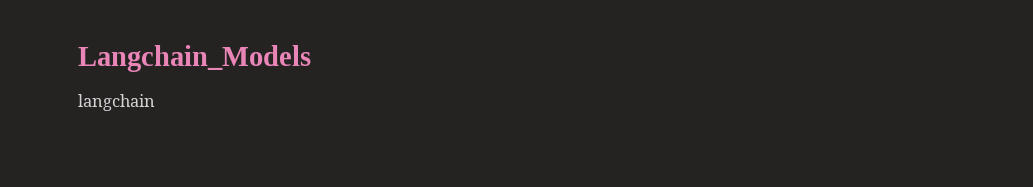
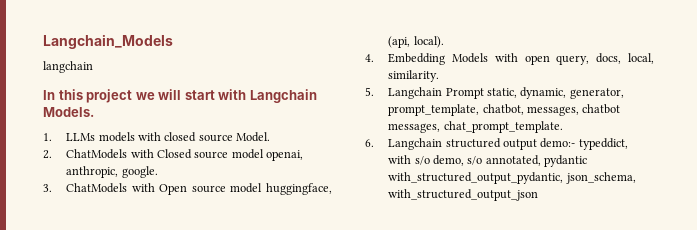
+ In this project we will start with Langchain Models.
+ 1. LLMs models with closed source Model.
+ 2. ChatModels with Closed source model openai, anthropic, google.
+ 3. ChatModels with Open source model huggingface, (api, local).
+ 4. Embedding Models with open query, docs, local, similarity.
+ 5. Langchain Prompt static, dynamic, generator, prompt_template, chatbot, messages, chatbot messages, chat_prompt_template.
+ 6. Langchain structured output demo:- typeddict, with s/o demo, s/o annotated, pydantic with_structured_output_pydantic, json_schema, with_structured_output_json

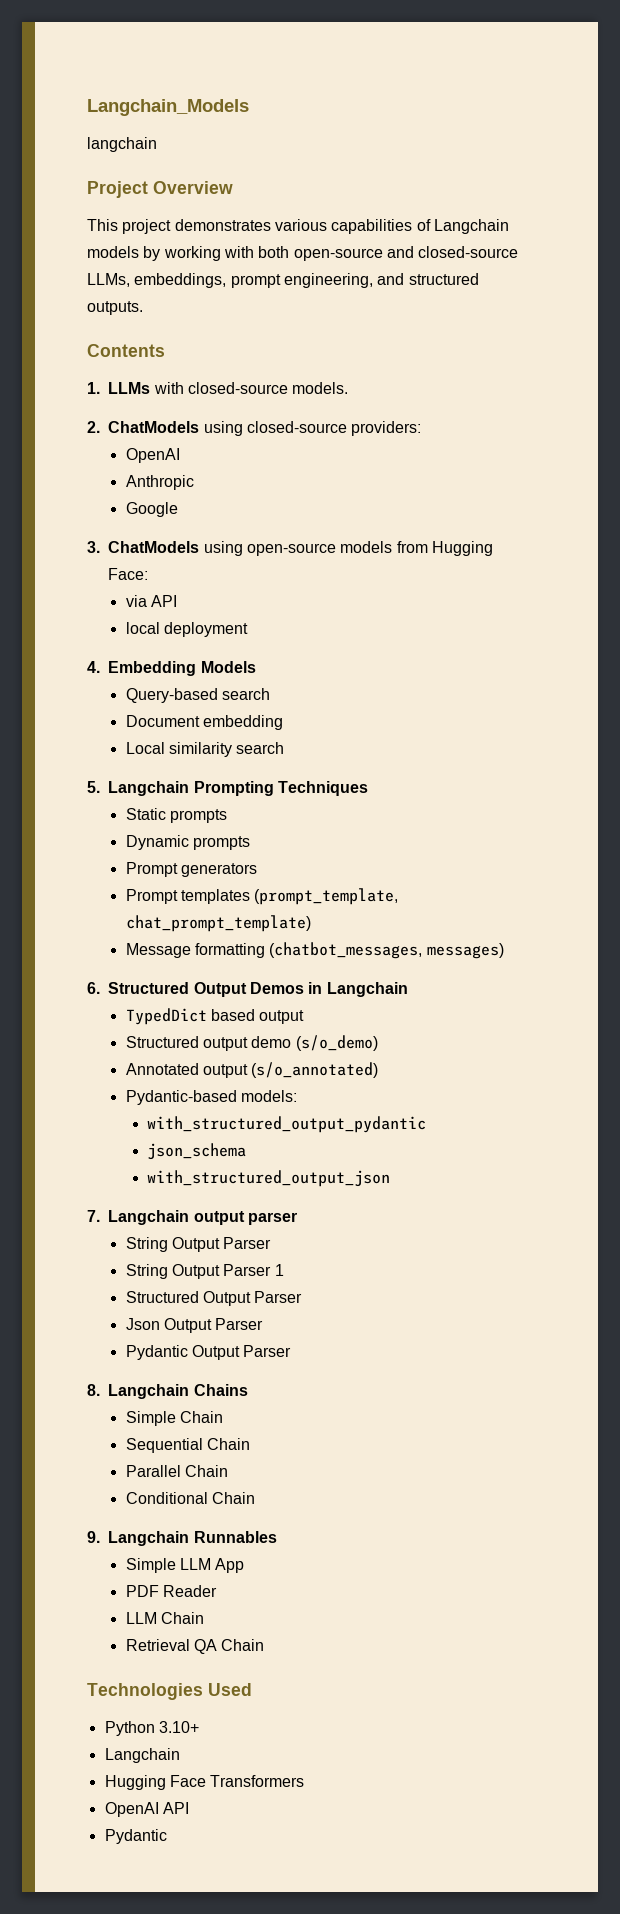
- In this project we will start with Langchain Models.
- 1. LLMs models with closed source Model.
- 2. ChatModels with Closed source model openai, anthropic, google.
- 3. ChatModels with Open source model huggingface, (api, local).
- 4. Embedding Models with open query, docs, local, similarity.
- 5. Langchain Prompt static, dynamic, generator, prompt_template, chatbot, messages, chatbot messages, chat_prompt_template.
- 6. Langchain structured output demo:- typeddict, with s/o demo, s/o annotated, pydantic with_structured_output_pydantic, json_schema, with_structured_output_json
+ Project Overview
+ This project demonstrates various capabilities of Langchain models by working with both open-source and closed-source LLMs, embeddings, prompt engineering, and structured outputs.
+ Contents
+ 1. LLMs with closed-source models.
+ 2. ChatModels using closed-source providers:
+ OpenAI
+ Anthropic
+ Google
+ 3. ChatModels using open-source models from Hugging Face:
+ via API
+ local deployment
+ 4. Embedding Models
+ Query-based search
+ Document embedding
+ Local similarity search
+ 5. Langchain Prompting Techniques
+ Static prompts
+ Dynamic prompts
+ Prompt generators
+ Prompt templates (prompt_template, chat_prompt_template)
+ Message formatting (chatbot_messages, messages)
+ 6. Structured Output Demos in Langchain
+ TypedDict based output
+ Structured output demo (s/o_demo)
+ Annotated output (s/o_annotated)
+ Pydantic-based models:
+ with_structured_output_pydantic
+ json_schema
+ with_structured_output_json
+ 7. Langchain output parser
+ String Output Parser
+ String Output Parser 1
+ Structured Output Parser
+ Json Output Parser
+ Pydantic Output Parser
+ 8. Langchain Chains
+ Simple Chain
+ Sequential Chain
+ Parallel Chain
+ Conditional Chain
+ 9. Langchain Runnables
+ Simple LLM App
+ PDF Reader
+ LLM Chain
+ Retrieval QA Chain
+ Technologies Used
+ Python 3.10+
+ Langchain
+ Hugging Face Transformers
+ OpenAI API
+ Pydantic

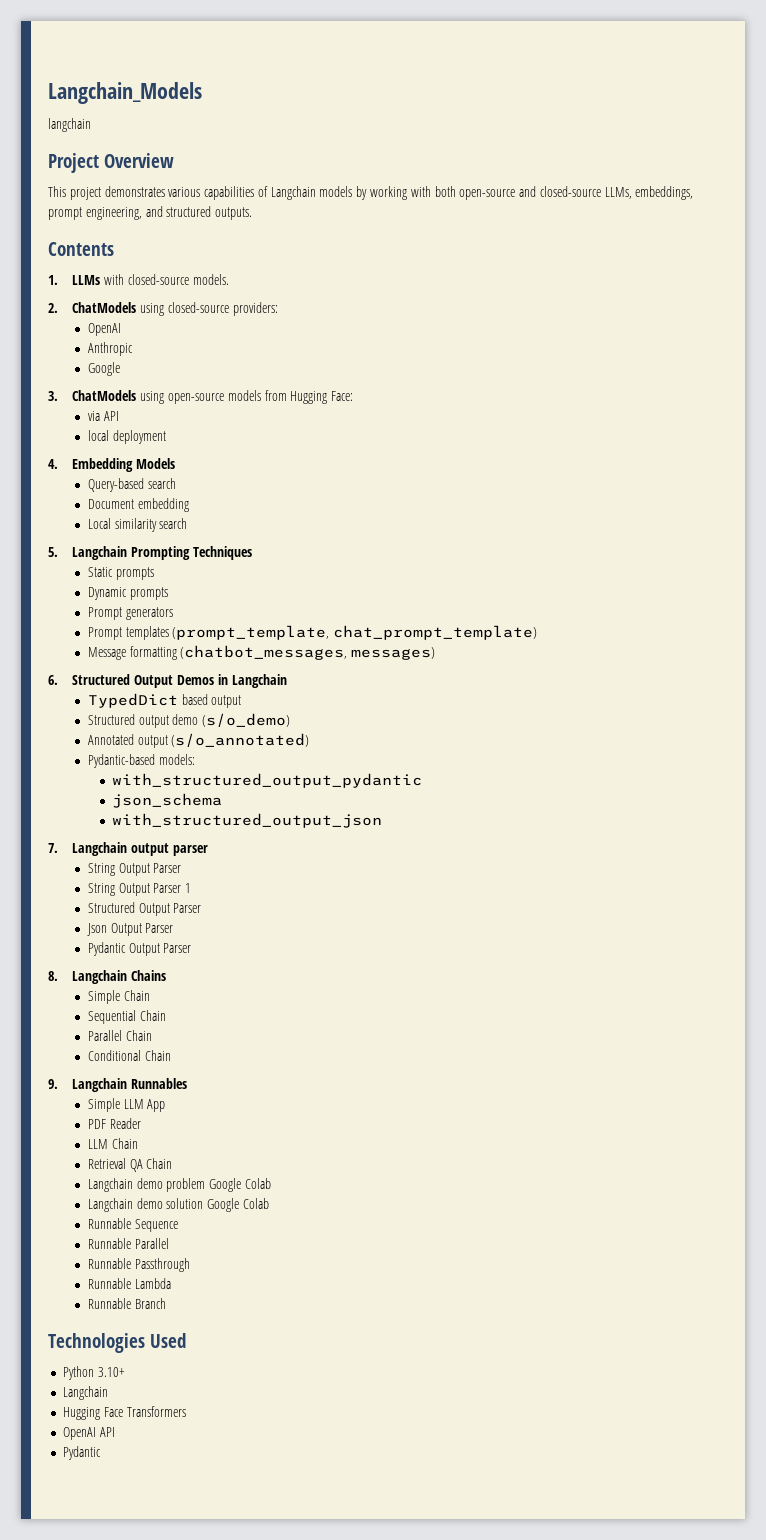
+ Langchain demo problem Google Colab
+ Langchain demo solution Google Colab
+ Runnable Sequence
+ Runnable Parallel
+ Runnable Passthrough
+ Runnable Lambda
+ Runnable Branch

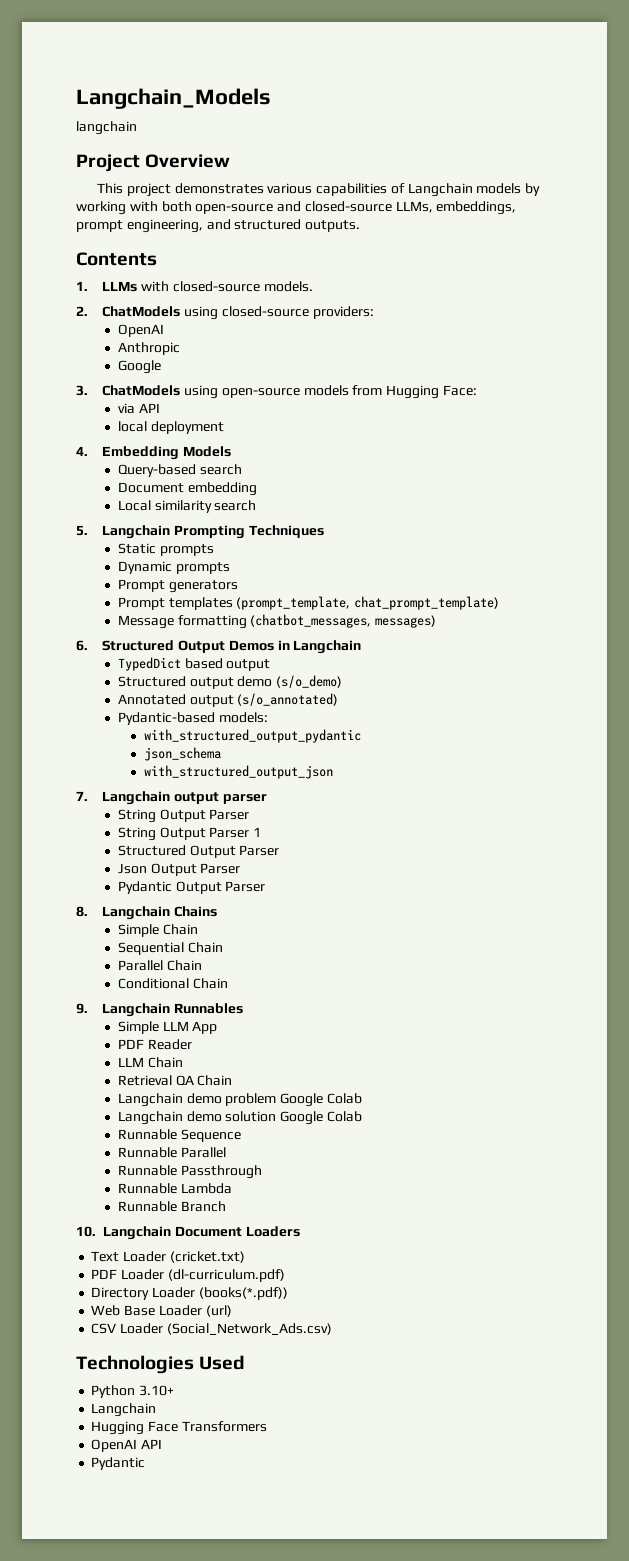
+ 10. Langchain Document Loaders
+ Text Loader (cricket.txt)
+ PDF Loader (dl-curriculum.pdf)
+ Directory Loader (books(*.pdf))
+ Web Base Loader (url)
+ CSV Loader (Social_Network_Ads.csv)

